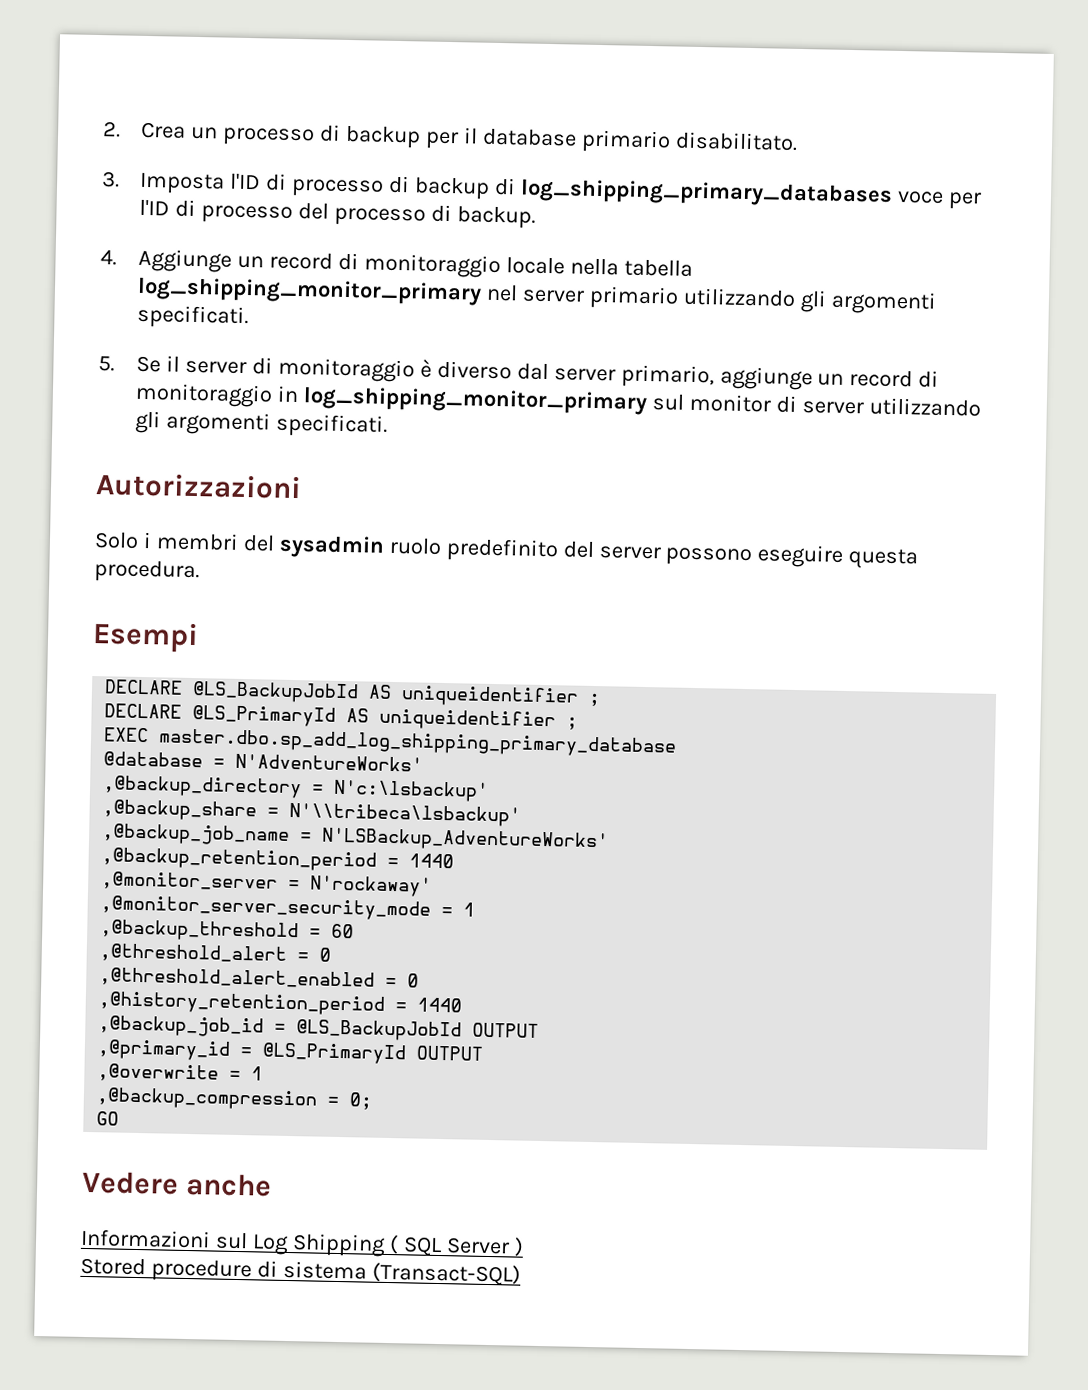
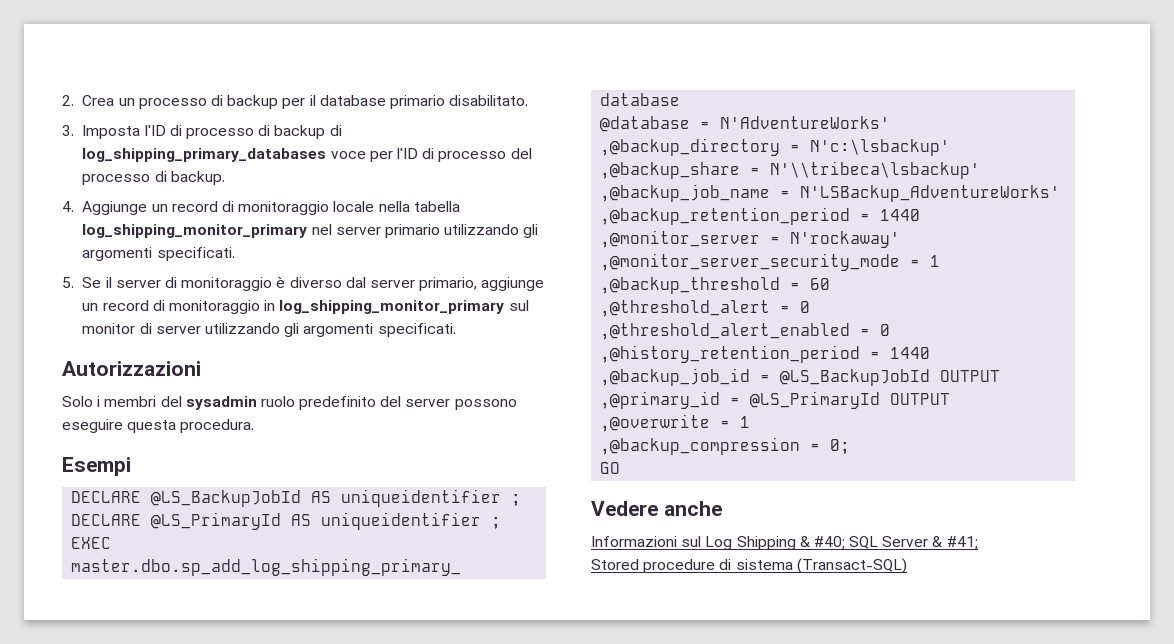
- Informazioni sul Log Shipping ( SQL Server )
+ Informazioni sul Log Shipping & #40; SQL Server & #41;

